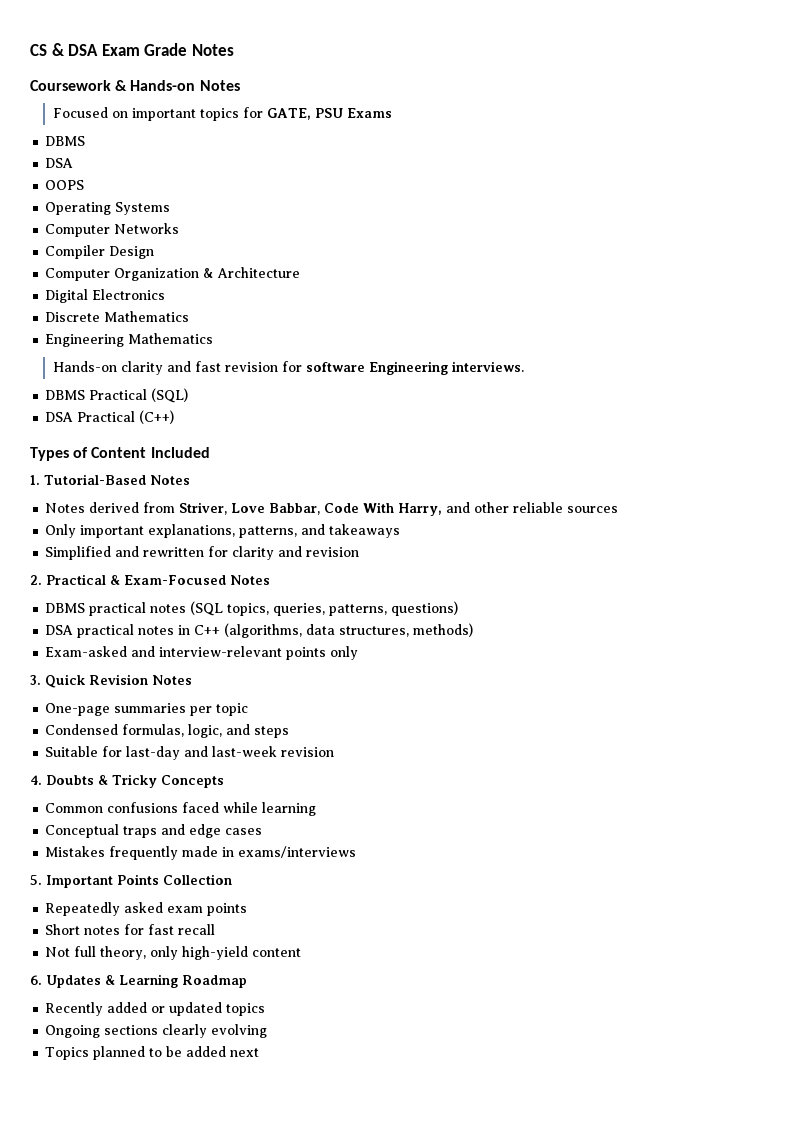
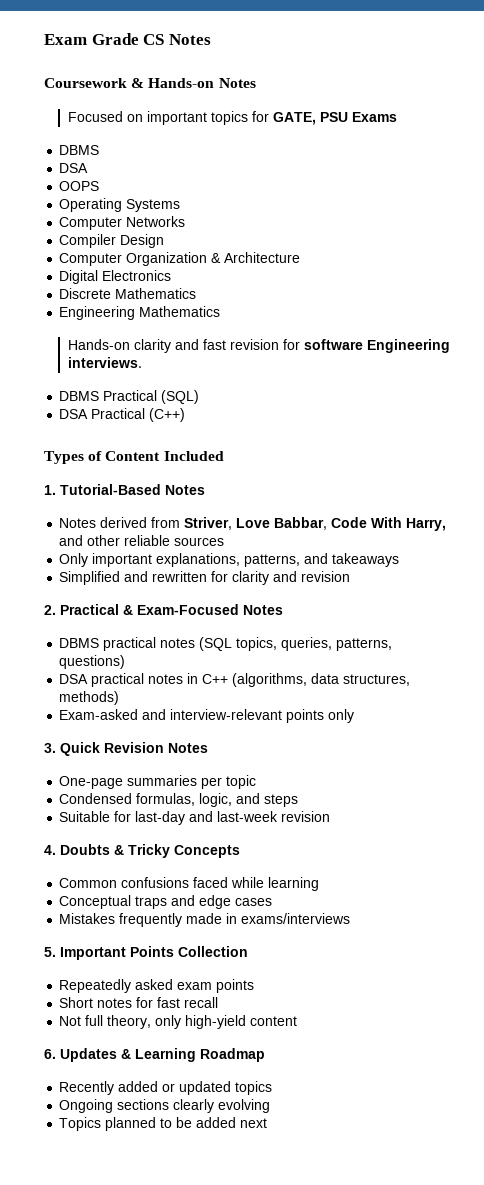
- CS & DSA Exam Grade Notes
+ Exam Grade CS Notes

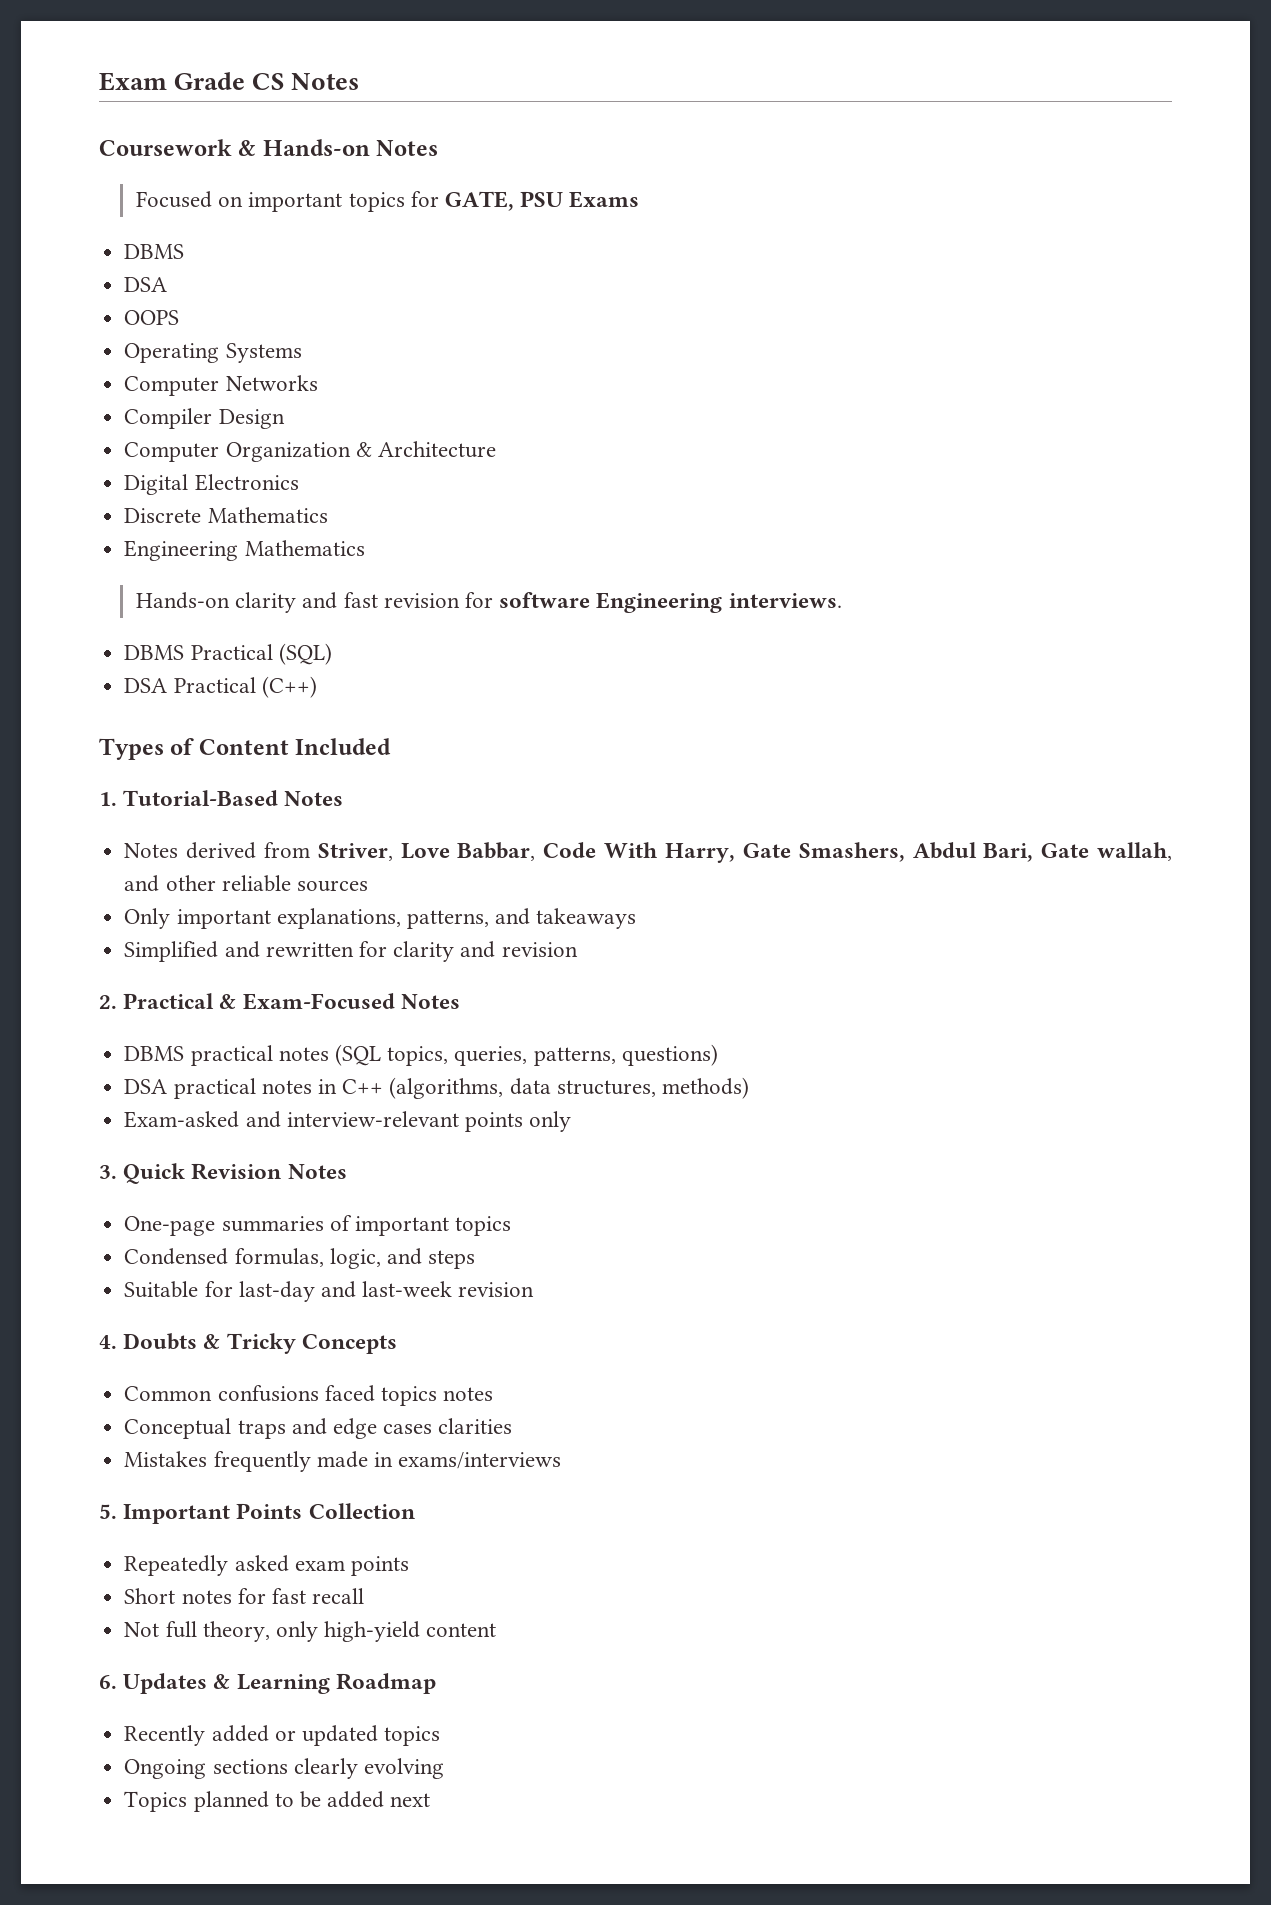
- Notes derived from Striver, Love Babbar, Code With Harry, and other reliable sources
+ Notes derived from Striver, Love Babbar, Code With Harry, Gate Smashers, Abdul Bari, Gate wallah, and other reliable sources
- One-page summaries per topic
+ One-page summaries of important topics
- Common confusions faced while learning
+ Common confusions faced topics notes
- Conceptual traps and edge cases
+ Conceptual traps and edge cases clarities

